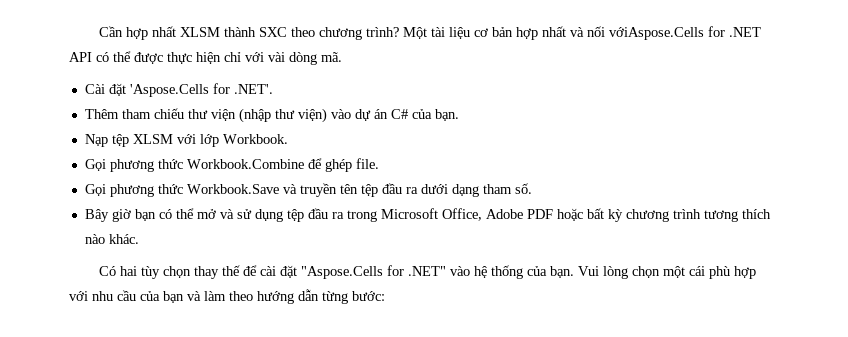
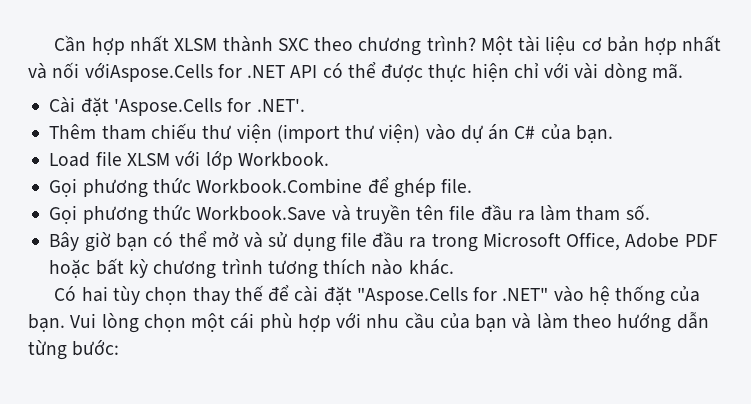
- Thêm tham chiếu thư viện (nhập thư viện) vào dự án C# của bạn.
+ Thêm tham chiếu thư viện (import thư viện) vào dự án C# của bạn.
- Nạp tệp XLSM với lớp Workbook.
+ Load file XLSM với lớp Workbook.
- Gọi phương thức Workbook.Save và truyền tên tệp đầu ra dưới dạng tham số.
+ Gọi phương thức Workbook.Save và truyền tên file đầu ra làm tham số.
- Bây giờ bạn có thể mở và sử dụng tệp đầu ra trong Microsoft Office, Adobe PDF hoặc bất kỳ chương trình tương thích nào khác.
+ Bây giờ bạn có thể mở và sử dụng file đầu ra trong Microsoft Office, Adobe PDF hoặc bất kỳ chương trình tương thích nào khác.

